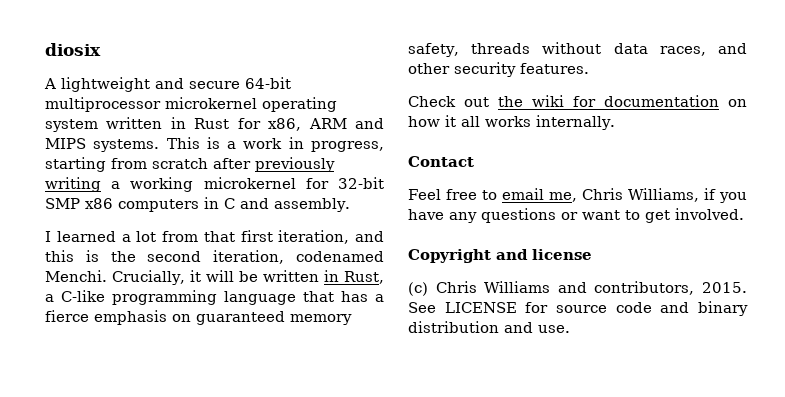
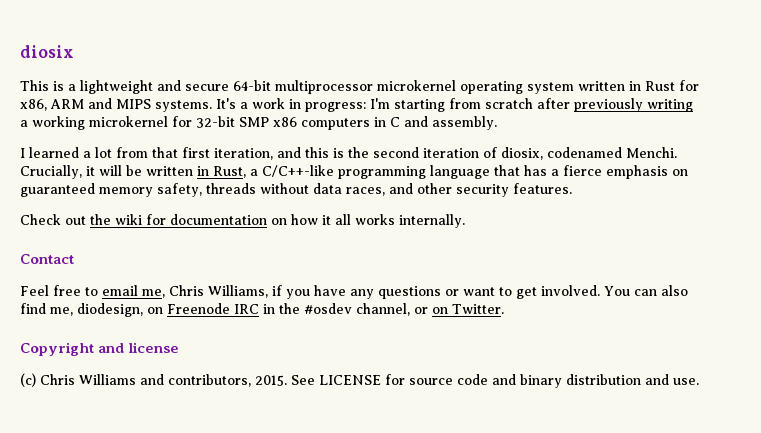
- A lightweight and secure 64-bit multiprocessor microkernel operating system written in Rust for x86, ARM and MIPS systems.
+ This is a lightweight and secure 64-bit multiprocessor microkernel operating system written in Rust for x86, ARM and MIPS systems.
- This is a work in progress, starting from scratch after previously writing a working microkernel for 32-bit SMP x86 computers in C and assembly.
+ It's a work in progress: I'm starting from scratch after previously writing a working microkernel for 32-bit SMP x86 computers in C and assembly.
- I learned a lot from that first iteration, and this is the second iteration, codenamed Menchi.
+ I learned a lot from that first iteration, and this is the second iteration of diosix, codenamed Menchi.
- Crucially, it will be written in Rust, a C-like programming language that has a fierce emphasis on guaranteed memory safety, threads without data races, and other security features.
+ Crucially, it will be written in Rust, a C/C++-like programming language that has a fierce emphasis on guaranteed memory safety, threads without data races, and other security features.
+ You can also find me, diodesign, on Freenode IRC in the #osdev channel, or on Twitter.

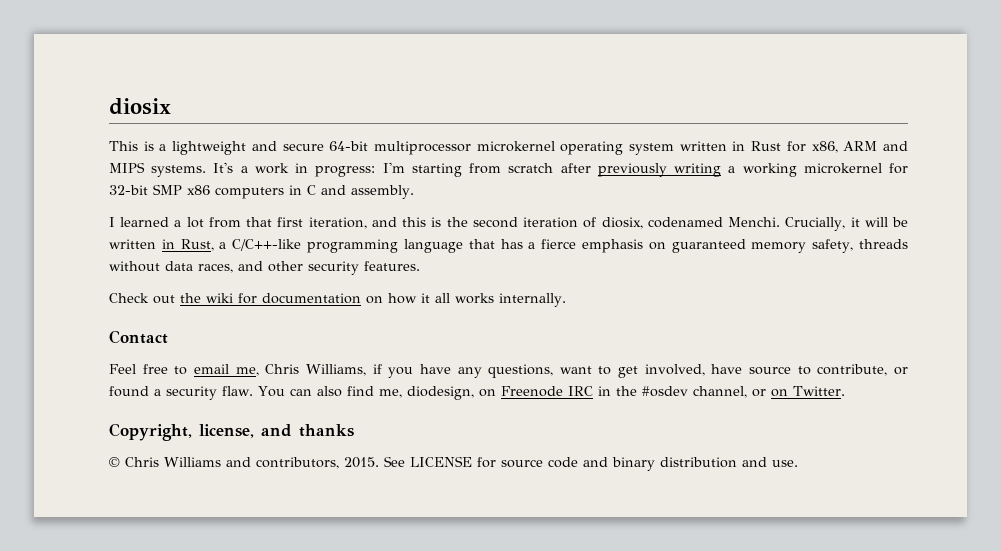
- Feel free to email me, Chris Williams, if you have any questions or want to get involved.
+ Feel free to email me, Chris Williams, if you have any questions, want to get involved, have source to contribute, or found a security flaw.
- Copyright and license
- (c) Chris Williams and contributors, 2015.
+ Copyright, license, and thanks
+ © Chris Williams and contributors, 2015.

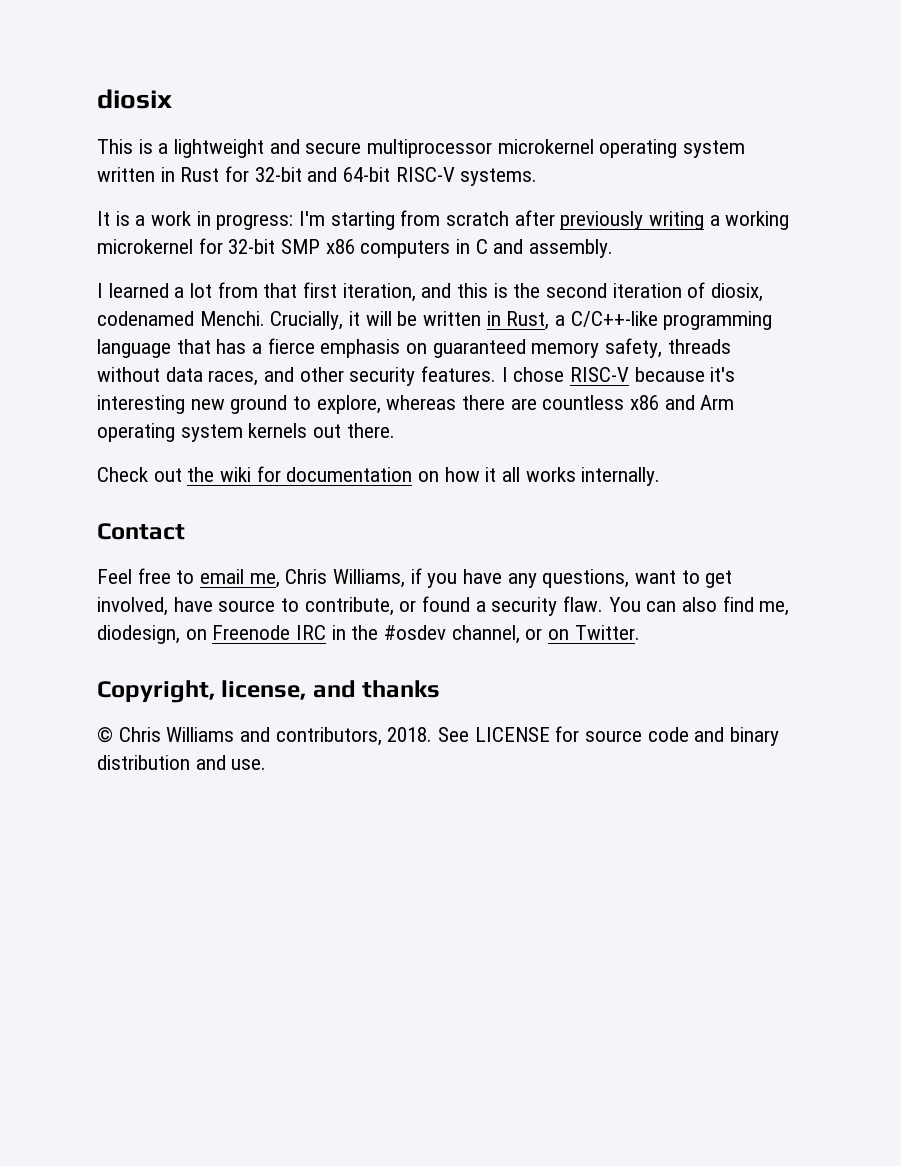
- This is a lightweight and secure 64-bit multiprocessor microkernel operating system written in Rust for x86, ARM and MIPS systems. It's a work in progress: I'm starting from scratch after previously writing a working microkernel for 32-bit SMP x86 computers in C and assembly.
+ This is a lightweight and secure multiprocessor microkernel operating system written in Rust for 32-bit and 64-bit RISC-V systems.
+ It is a work in progress: I'm starting from scratch after previously writing a working microkernel for 32-bit SMP x86 computers in C and assembly.
+ I chose RISC-V because it's interesting new ground to explore, whereas there are countless x86 and Arm operating system kernels out there.
- © Chris Williams and contributors, 2015.
+ © Chris Williams and contributors, 2018.

